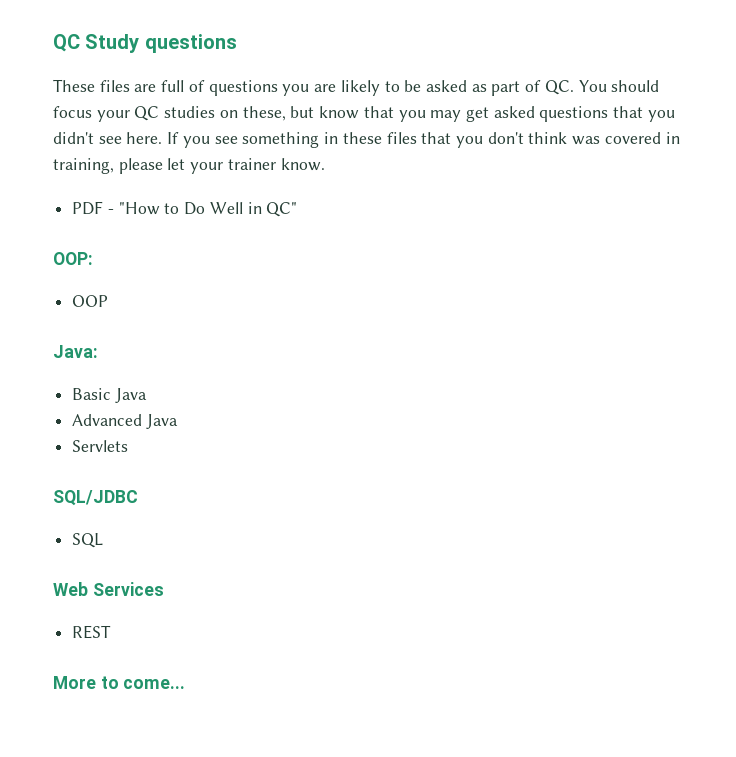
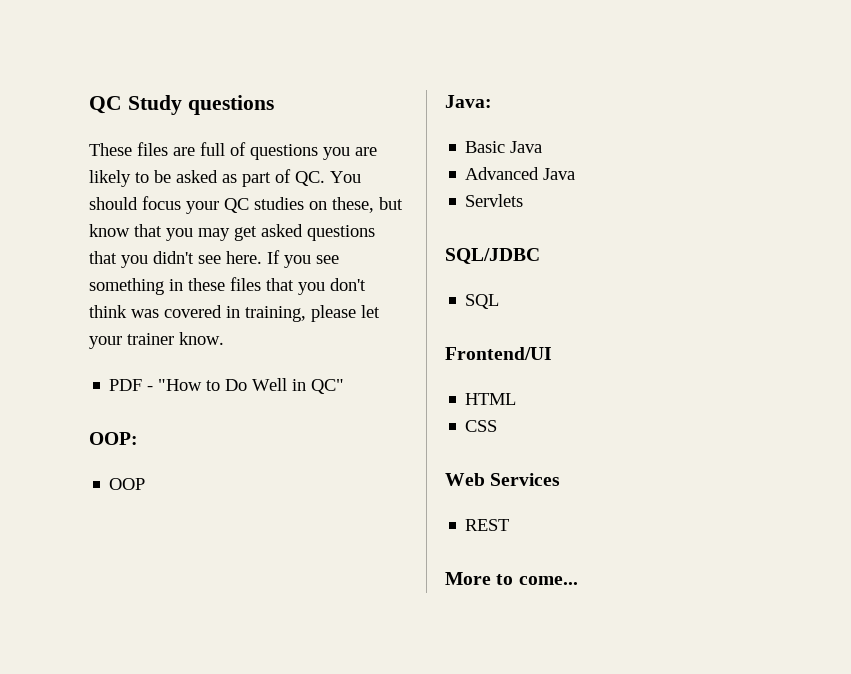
+ Frontend/UI
+ HTML
+ CSS

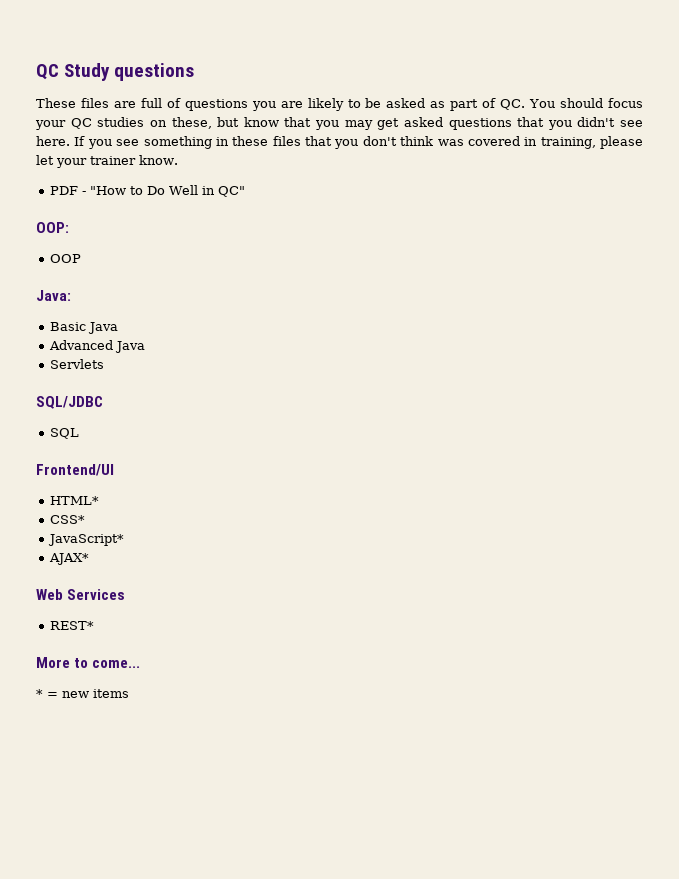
- HTML
- CSS
+ HTML*
+ CSS*
+ JavaScript*
+ AJAX*
- REST
+ REST*
+ * = new items

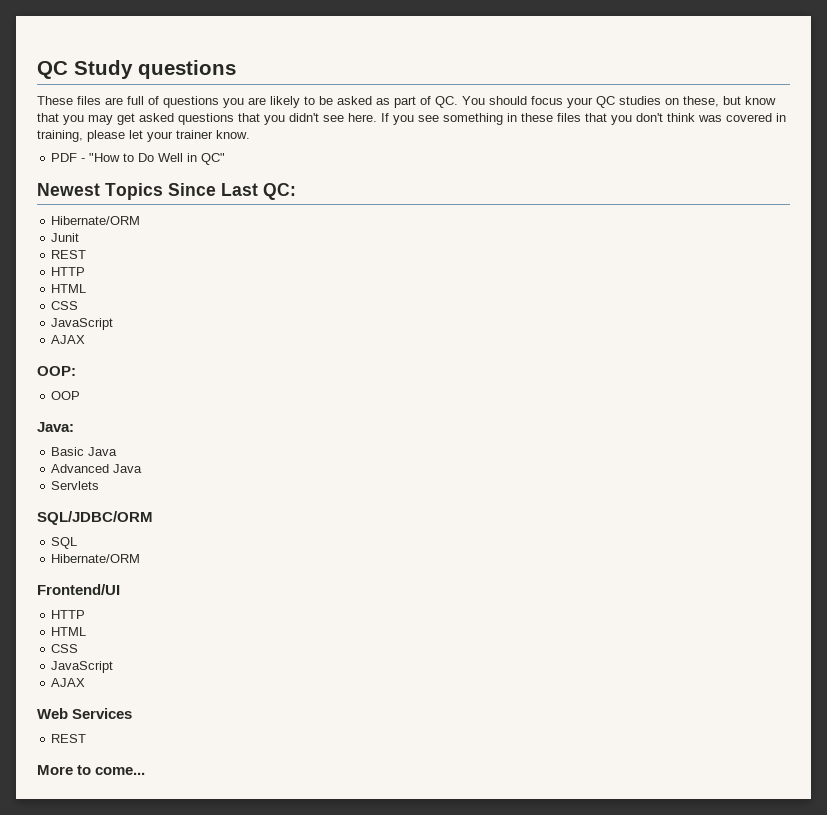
+ Newest Topics Since Last QC:
+ Hibernate/ORM
+ Junit
+ REST
+ HTTP
+ HTML
+ CSS
+ JavaScript
+ AJAX
- SQL/JDBC
+ SQL/JDBC/ORM
  SQL
+ Hibernate/ORM
  Frontend/UI
- HTML*
- CSS*
- JavaScript*
- AJAX*
+ HTTP
+ HTML
+ CSS
+ JavaScript
+ AJAX
  Web Services
- REST*
+ REST
- * = new items

